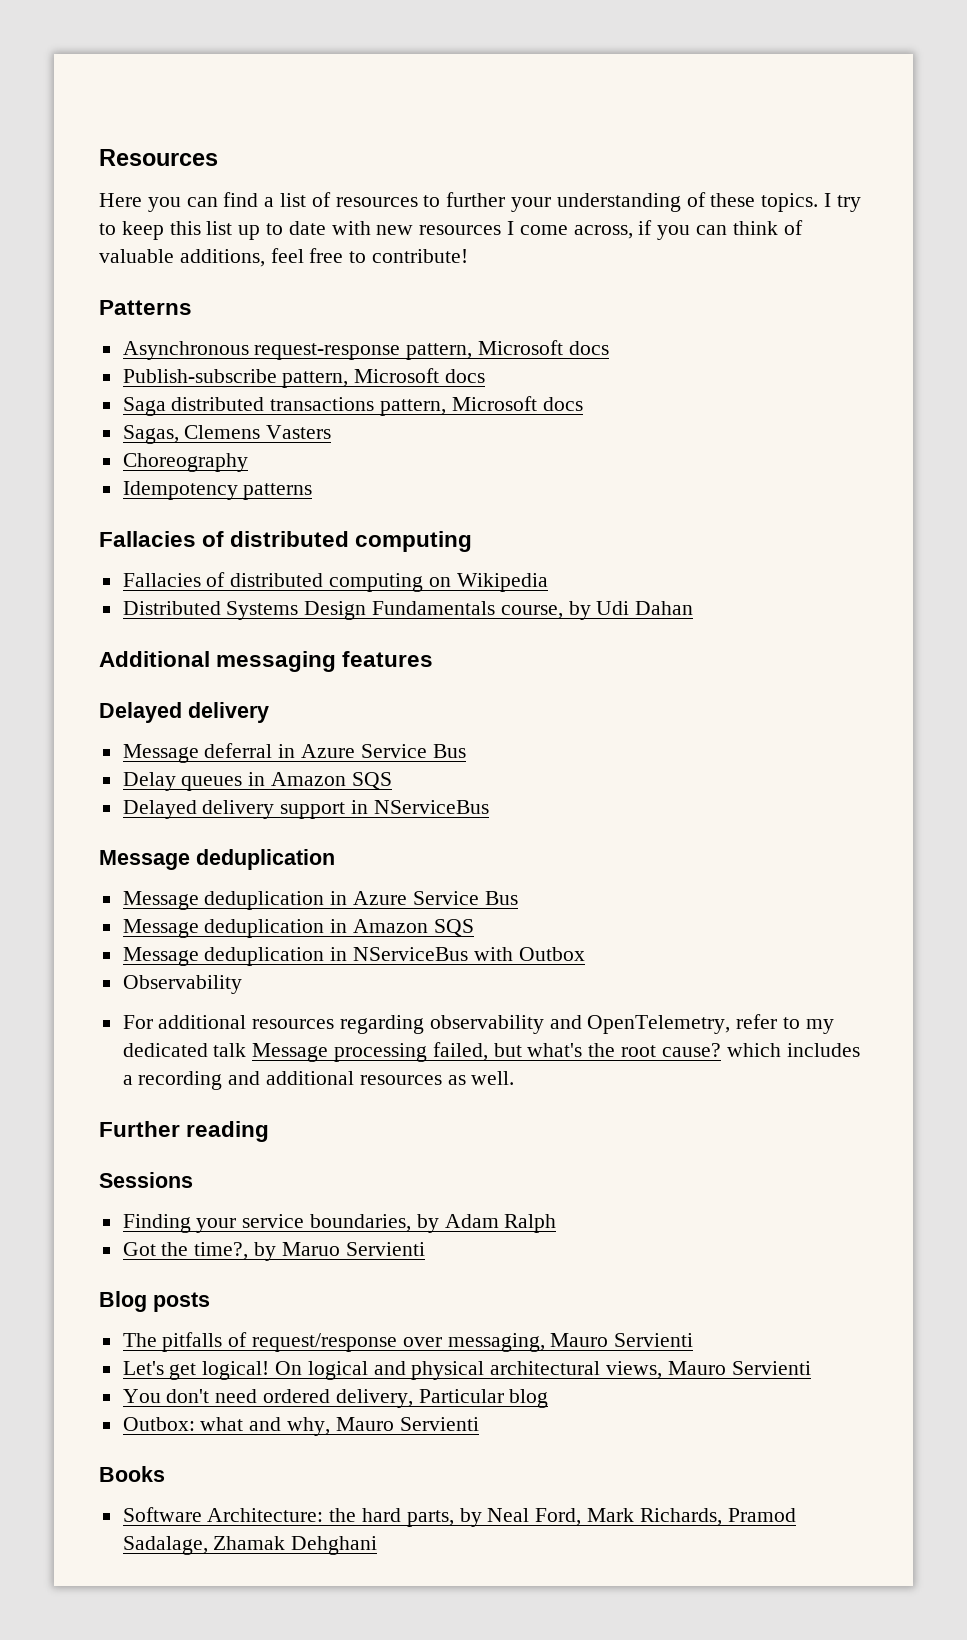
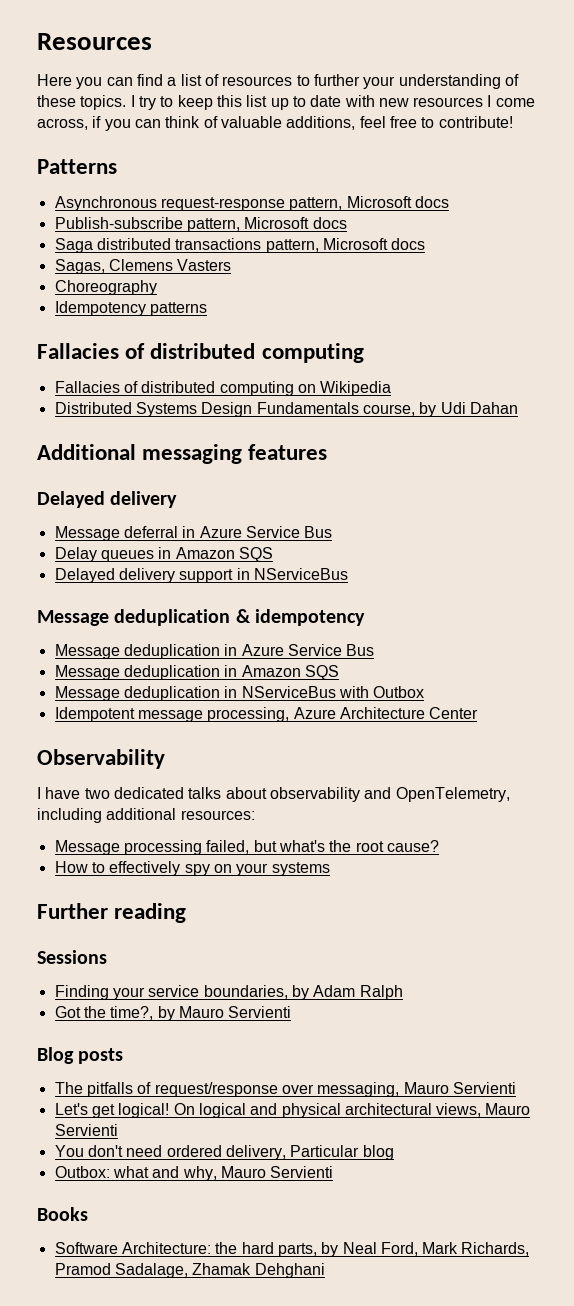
  Delayed delivery support in NServiceBus
- Message deduplication
+ Message deduplication & idempotency
+ Idempotent message processing, Azure Architecture Center
  Observability
- For additional resources regarding observability and OpenTelemetry, refer to my dedicated talk Message processing failed, but what's the root cause? which includes a recording and additional resources as well.
+ I have two dedicated talks about observability and OpenTelemetry, including additional resources:
+ Message processing failed, but what's the root cause?
+ How to effectively spy on your systems
- Got the time?, by Maruo Servienti
+ Got the time?, by Mauro Servienti

